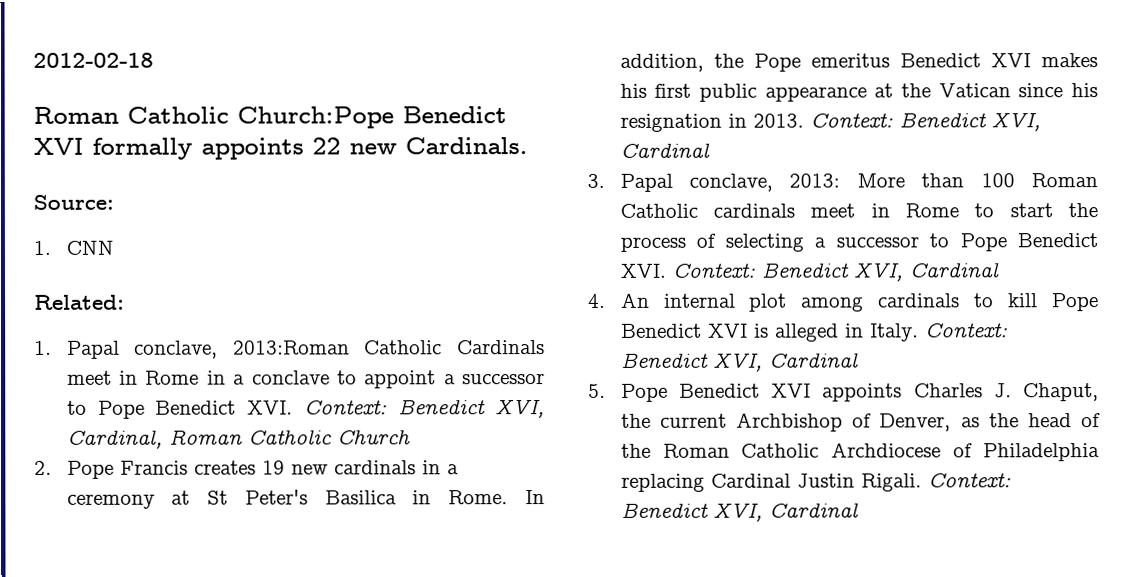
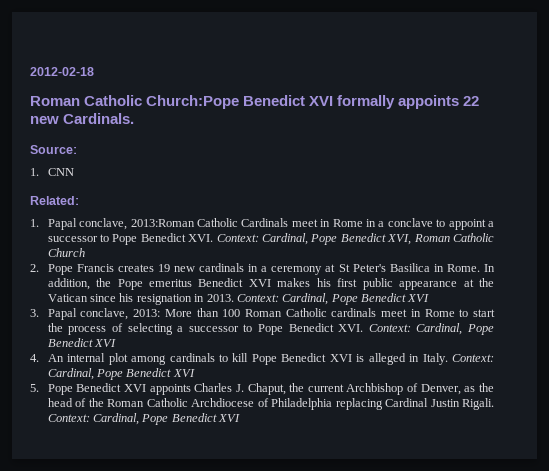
- 1. Papal conclave, 2013:Roman Catholic Cardinals meet in Rome in a conclave to appoint a successor to Pope Benedict XVI. Context: Benedict XVI, Cardinal, Roman Catholic Church
+ 1. Papal conclave, 2013:Roman Catholic Cardinals meet in Rome in a conclave to appoint a successor to Pope Benedict XVI. Context: Cardinal, Pope Benedict XVI, Roman Catholic Church
- In addition, the Pope emeritus Benedict XVI makes his first public appearance at the Vatican since his resignation in 2013. Context: Benedict XVI, Cardinal
+ In addition, the Pope emeritus Benedict XVI makes his first public appearance at the Vatican since his resignation in 2013. Context: Cardinal, Pope Benedict XVI
- 3. Papal conclave, 2013: More than 100 Roman Catholic cardinals meet in Rome to start the process of selecting a successor to Pope Benedict XVI. Context: Benedict XVI, Cardinal
+ 3. Papal conclave, 2013: More than 100 Roman Catholic cardinals meet in Rome to start the process of selecting a successor to Pope Benedict XVI. Context: Cardinal, Pope Benedict XVI
- 4. An internal plot among cardinals to kill Pope Benedict XVI is alleged in Italy. Context: Benedict XVI, Cardinal
+ 4. An internal plot among cardinals to kill Pope Benedict XVI is alleged in Italy. Context: Cardinal, Pope Benedict XVI
- 5. Pope Benedict XVI appoints Charles J. Chaput, the current Archbishop of Denver, as the head of the Roman Catholic Archdiocese of Philadelphia replacing Cardinal Justin Rigali. Context: Benedict XVI, Cardinal
+ 5. Pope Benedict XVI appoints Charles J. Chaput, the current Archbishop of Denver, as the head of the Roman Catholic Archdiocese of Philadelphia replacing Cardinal Justin Rigali. Context: Cardinal, Pope Benedict XVI

